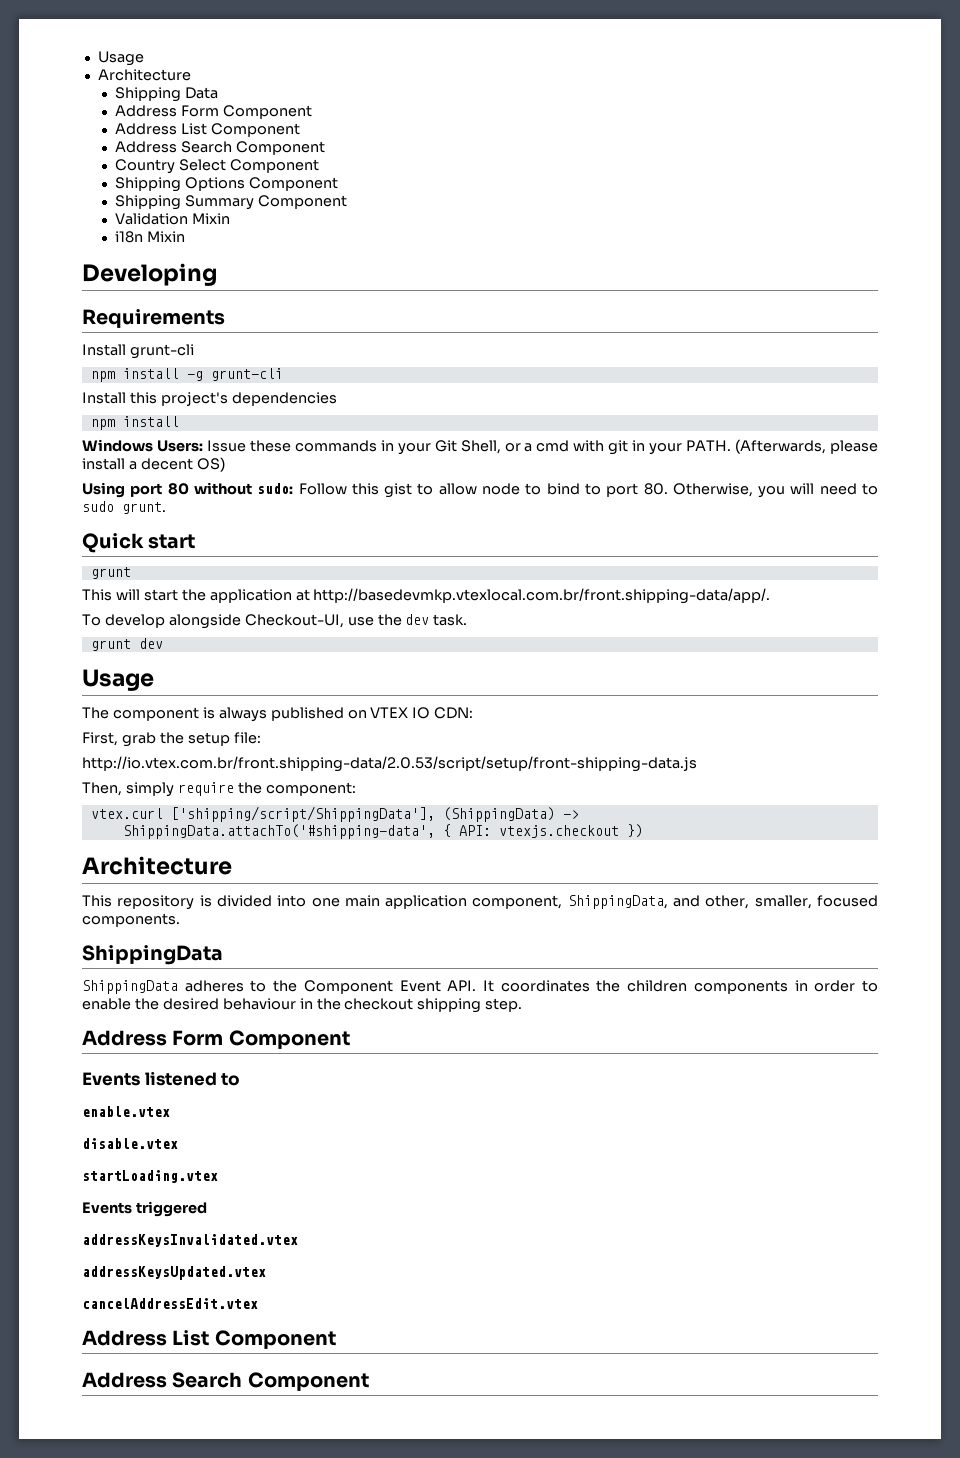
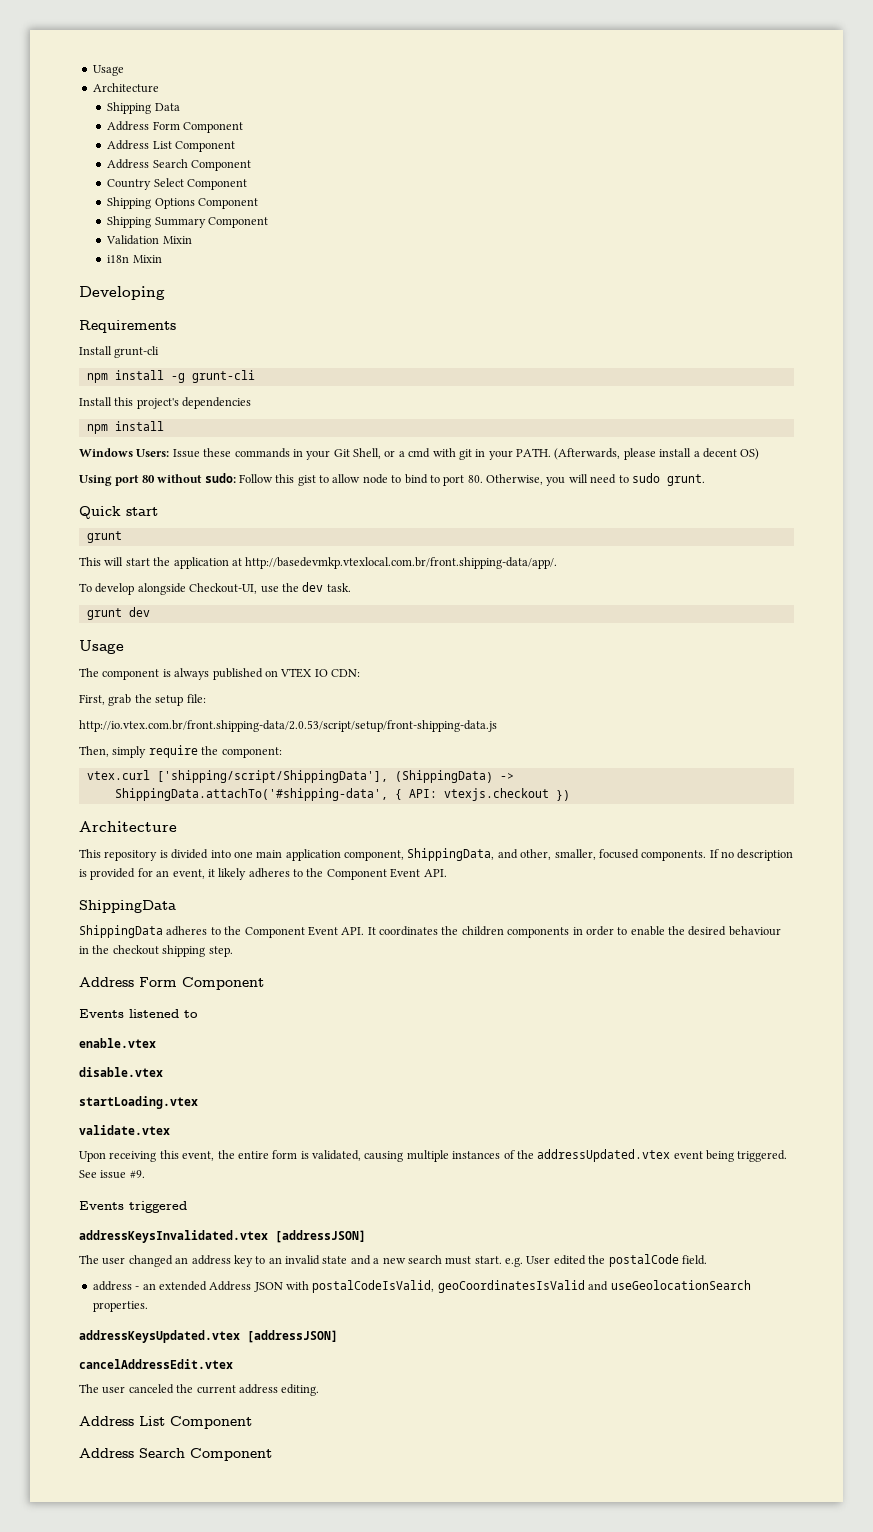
+ If no description is provided for an event, it likely adheres to the Component Event API.
+ validate.vtex
+ Upon receiving this event, the entire form is validated, causing multiple instances of the addressUpdated.vtex event being triggered. See issue #9.
  Events triggered
- addressKeysInvalidated.vtex
+ addressKeysInvalidated.vtex [addressJSON]
+ The user changed an address key to an invalid state and a new search must start. e.g. User edited the postalCode field.
+ address - an extended Address JSON with postalCodeIsValid, geoCoordinatesIsValid and useGeolocationSearch properties.
- addressKeysUpdated.vtex
+ addressKeysUpdated.vtex [addressJSON]
+ The user canceled the current address editing.

